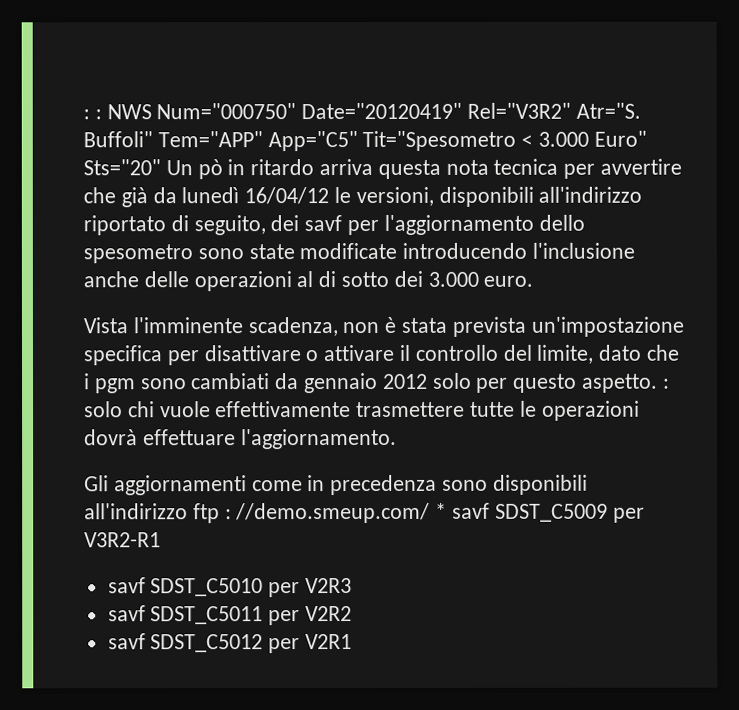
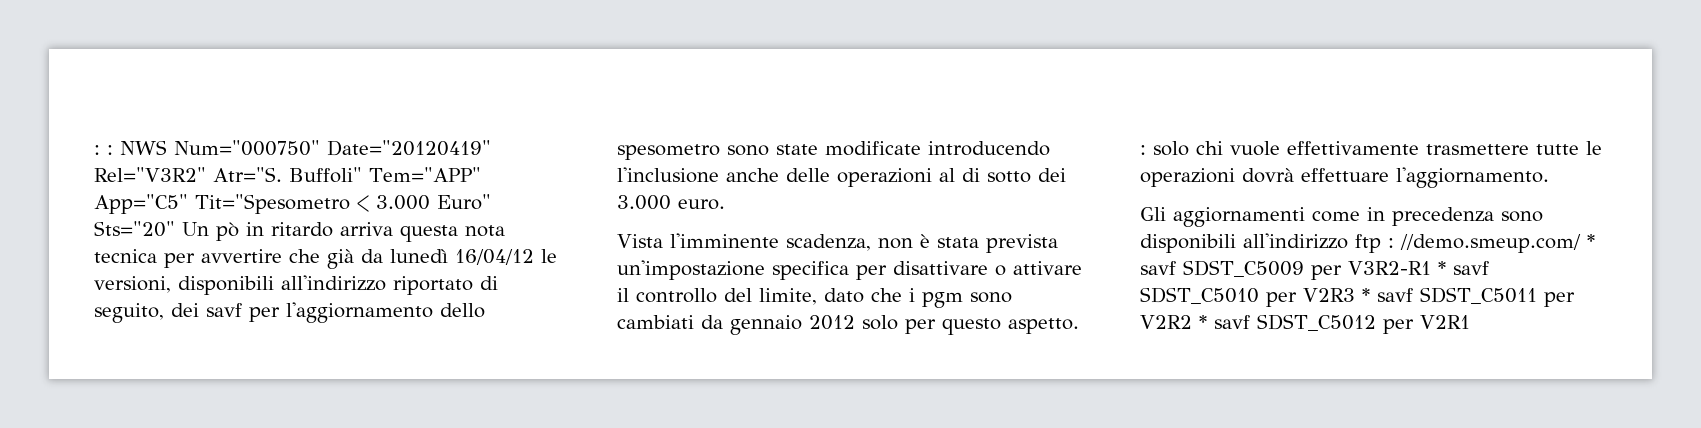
- Gli aggiornamenti come in precedenza sono disponibili all'indirizzo ftp : //demo.smeup.com/ * savf SDST_C5009 per V3R2-R1
- savf SDST_C5010 per V2R3
- savf SDST_C5011 per V2R2
- savf SDST_C5012 per V2R1
+ Gli aggiornamenti come in precedenza sono disponibili all'indirizzo ftp : //demo.smeup.com/ * savf SDST_C5009 per V3R2-R1 * savf SDST_C5010 per V2R3 * savf SDST_C5011 per V2R2 * savf SDST_C5012 per V2R1

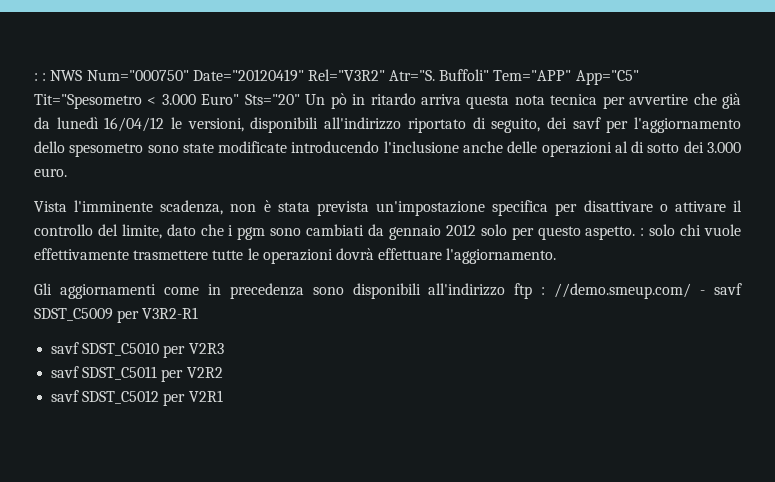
- Gli aggiornamenti come in precedenza sono disponibili all'indirizzo ftp : //demo.smeup.com/ * savf SDST_C5009 per V3R2-R1 * savf SDST_C5010 per V2R3 * savf SDST_C5011 per V2R2 * savf SDST_C5012 per V2R1
+ Gli aggiornamenti come in precedenza sono disponibili all'indirizzo ftp : //demo.smeup.com/ - savf SDST_C5009 per V3R2-R1
+ savf SDST_C5010 per V2R3
+ savf SDST_C5011 per V2R2
+ savf SDST_C5012 per V2R1

